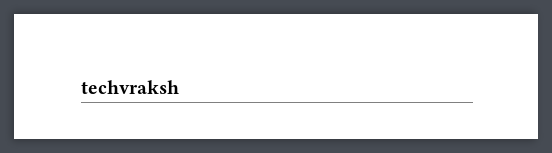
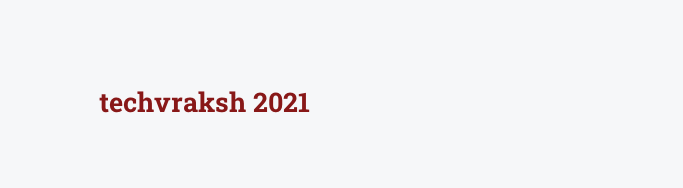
- techvraksh
+ techvraksh 2021

